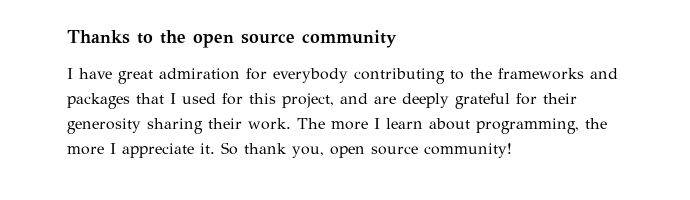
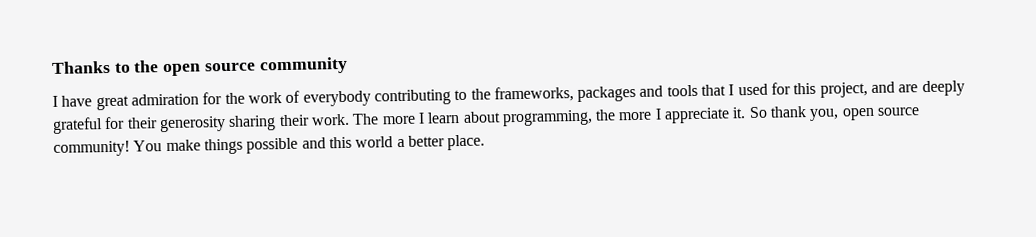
- I have great admiration for everybody contributing to the frameworks and packages that I used for this project, and are deeply grateful for their generosity sharing their work.
+ I have great admiration for the work of everybody contributing to the frameworks, packages and tools that I used for this project, and are deeply grateful for their generosity sharing their work.
+ You make things possible and this world a better place.

